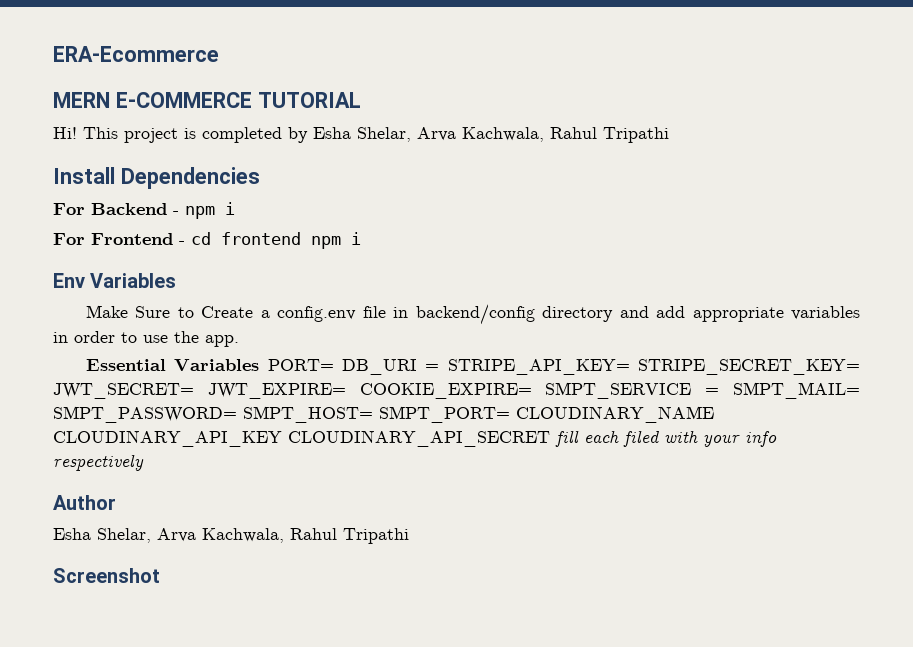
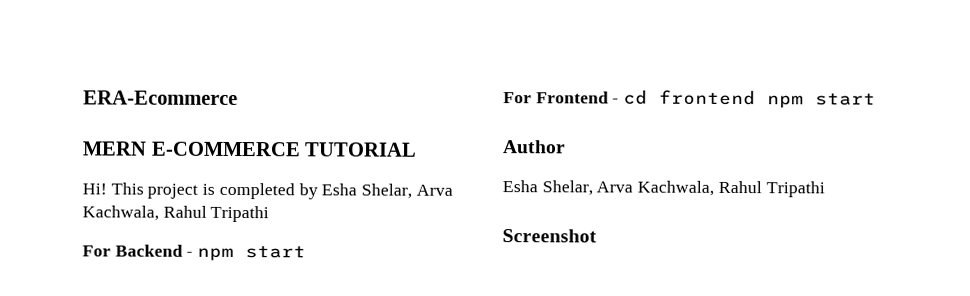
- Install Dependencies
- For Backend - npm i
+ For Backend - npm start
- For Frontend - cd frontend npm i
- Env Variables
- Make Sure to Create a config.env file in backend/config directory and add appropriate variables in order to use the app.
- Essential Variables PORT= DB_URI = STRIPE_API_KEY= STRIPE_SECRET_KEY= JWT_SECRET= JWT_EXPIRE= COOKIE_EXPIRE= SMPT_SERVICE = SMPT_MAIL= SMPT_PASSWORD= SMPT_HOST= SMPT_PORT= CLOUDINARY_NAME CLOUDINARY_API_KEY CLOUDINARY_API_SECRET fill each filed with your info respectively
+ For Frontend - cd frontend npm start

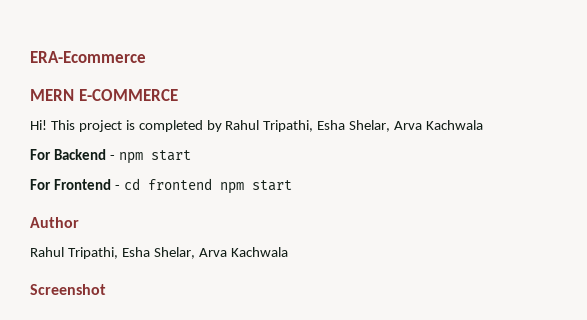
- MERN E-COMMERCE TUTORIAL
+ MERN E-COMMERCE
- This project is completed by Esha Shelar, Arva Kachwala, Rahul Tripathi
+ This project is completed by Rahul Tripathi, Esha Shelar, Arva Kachwala
  Author
- Esha Shelar, Arva Kachwala, Rahul Tripathi
+ Rahul Tripathi, Esha Shelar, Arva Kachwala

